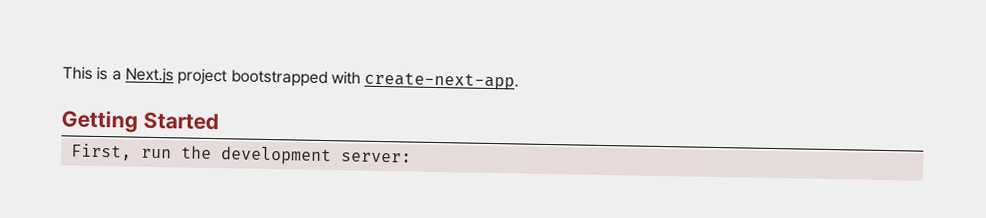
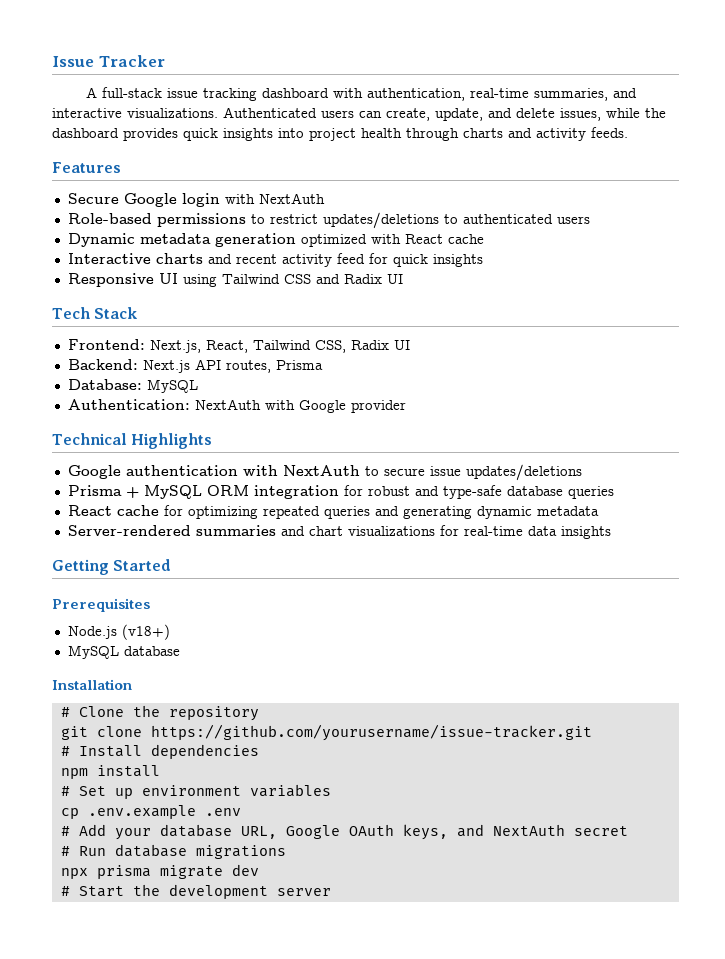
- This is a Next.js project bootstrapped with create-next-app.
+ Issue Tracker
+ A full-stack issue tracking dashboard with authentication, real-time summaries, and interactive visualizations. Authenticated users can create, update, and delete issues, while the dashboard provides quick insights into project health through charts and activity feeds.
+ Features
+ Secure Google login with NextAuth
+ Role-based permissions to restrict updates/deletions to authenticated users
+ Dynamic metadata generation optimized with React cache
+ Interactive charts and recent activity feed for quick insights
+ Responsive UI using Tailwind CSS and Radix UI
+ Tech Stack
+ Frontend: Next.js, React, Tailwind CSS, Radix UI
+ Backend: Next.js API routes, Prisma
+ Database: MySQL
+ Authentication: NextAuth with Google provider
+ Technical Highlights
+ Google authentication with NextAuth to secure issue updates/deletions
+ Prisma + MySQL ORM integration for robust and type-safe database queries
+ React cache for optimizing repeated queries and generating dynamic metadata
+ Server-rendered summaries and chart visualizations for real-time data insights
  Getting Started
- First, run the development server:
+ Prerequisites
+ Node.js (v18+)
+ MySQL database
+ Installation
+ # Clone the repository
+ git clone https://github.com/yourusername/issue-tracker.git
+ # Install dependencies
+ npm install
+ # Set up environment variables
+ cp .env.example .env
+ # Add your database URL, Google OAuth keys, and NextAuth secret
+ # Run database migrations
+ npx prisma migrate dev
+ # Start the development server

